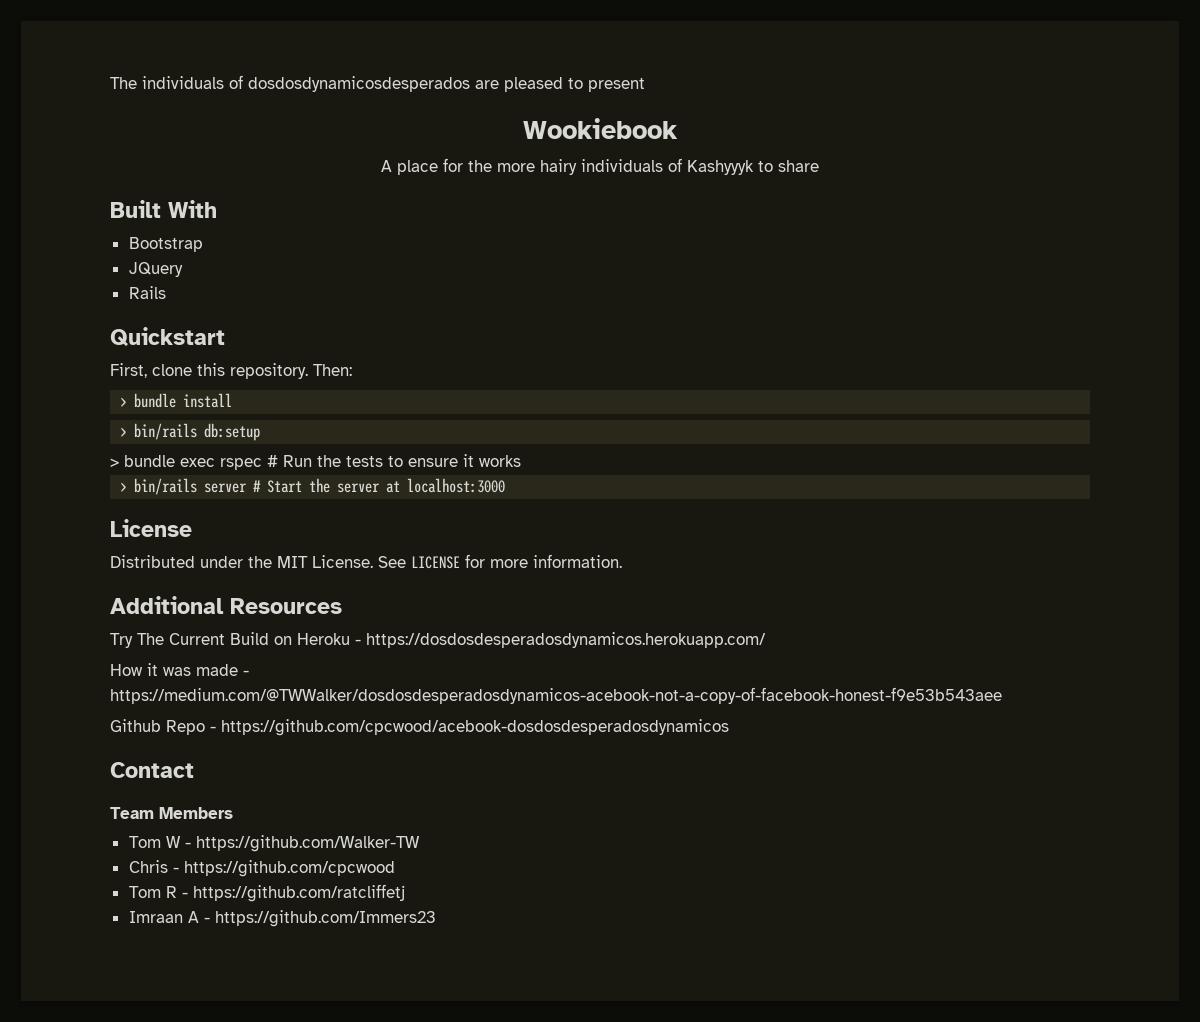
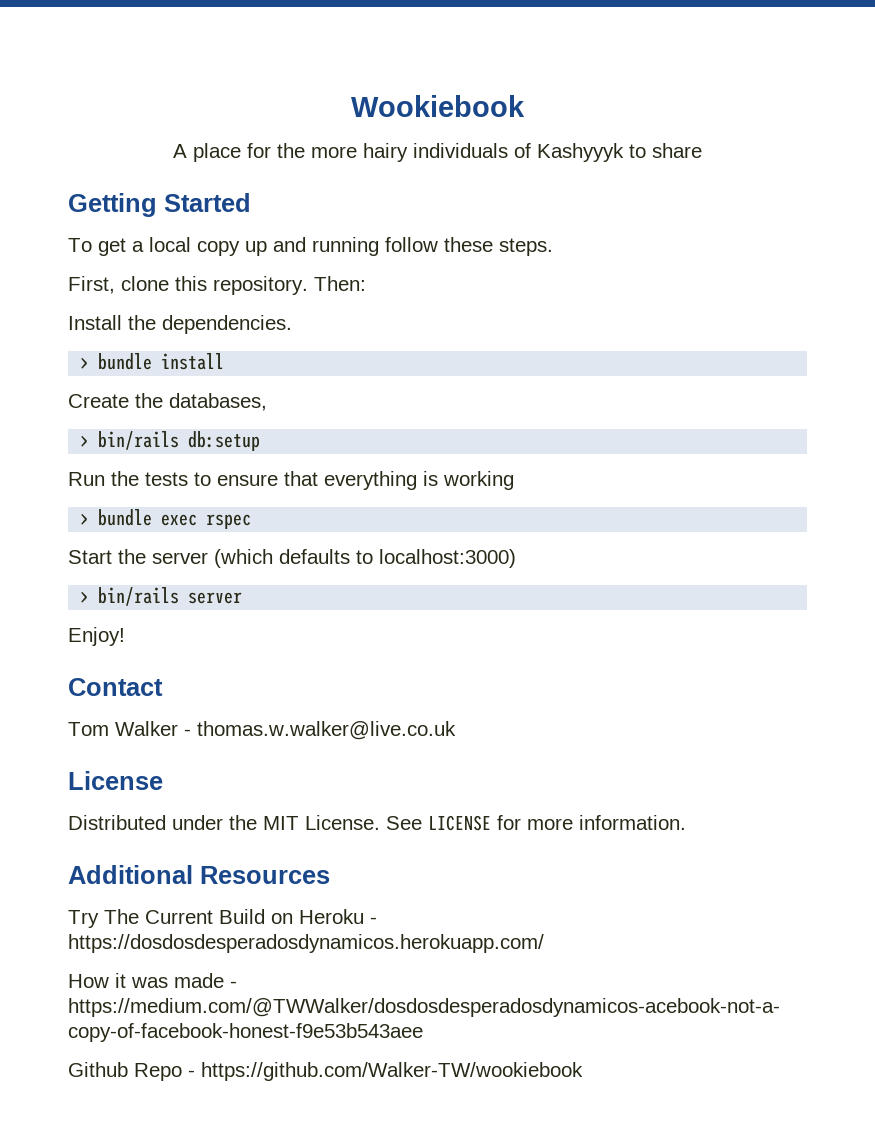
- The individuals of dosdosdynamicosdesperados are pleased to present
- Built With
- Bootstrap
- JQuery
- Rails
- Quickstart
+ Getting Started
+ To get a local copy up and running follow these steps.
+ Install the dependencies.
+ Create the databases,
- > bundle exec rspec # Run the tests to ensure it works
- > bin/rails server # Start the server at localhost:3000
+ Run the tests to ensure that everything is working
+ > bundle exec rspec
+ Start the server (which defaults to localhost:3000)
+ > bin/rails server
+ Enjoy!
+ Contact
+ Tom Walker - thomas.w.walker@live.co.uk
- Github Repo - https://github.com/cpcwood/acebook-dosdosdesperadosdynamicos
- Contact
- Team Members
- Tom W - https://github.com/Walker-TW
- Chris - https://github.com/cpcwood
- Tom R - https://github.com/ratcliffetj
- Imraan A - https://github.com/Immers23
+ Github Repo - https://github.com/Walker-TW/wookiebook

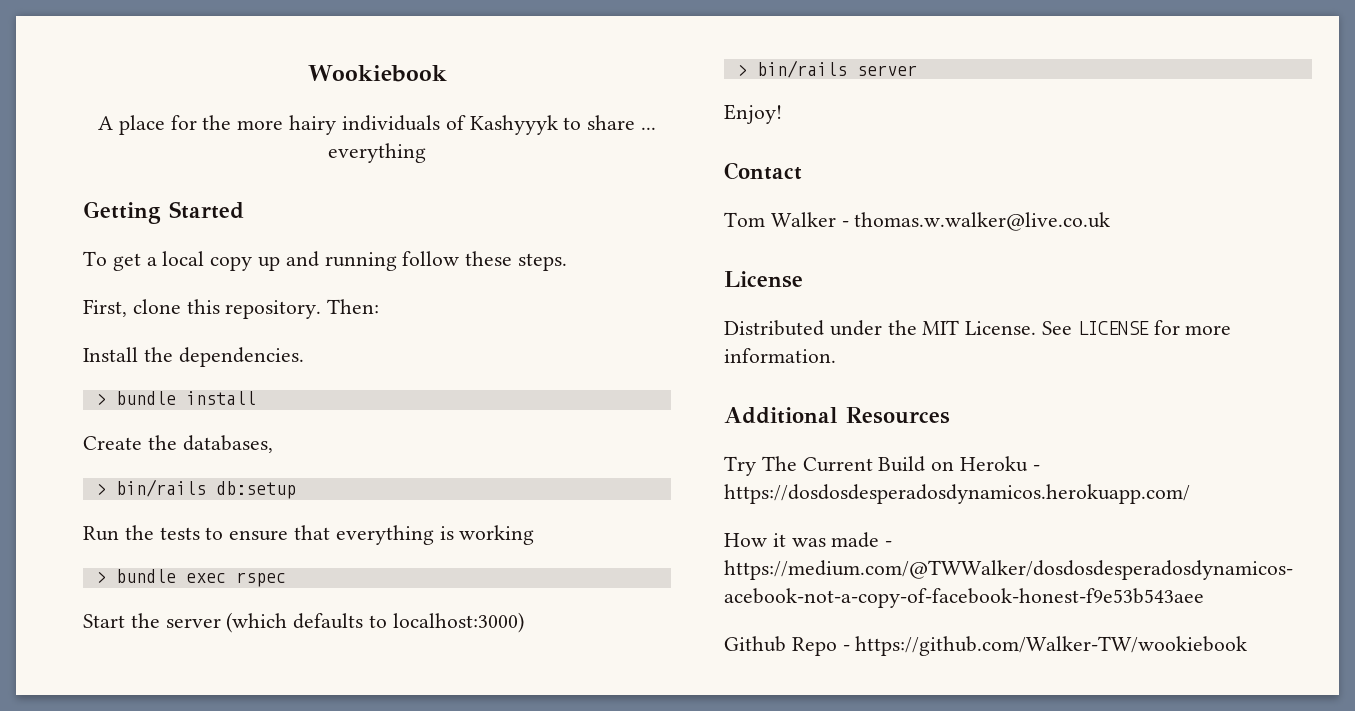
- A place for the more hairy individuals of Kashyyyk to share
+ A place for the more hairy individuals of Kashyyyk to share ... everything

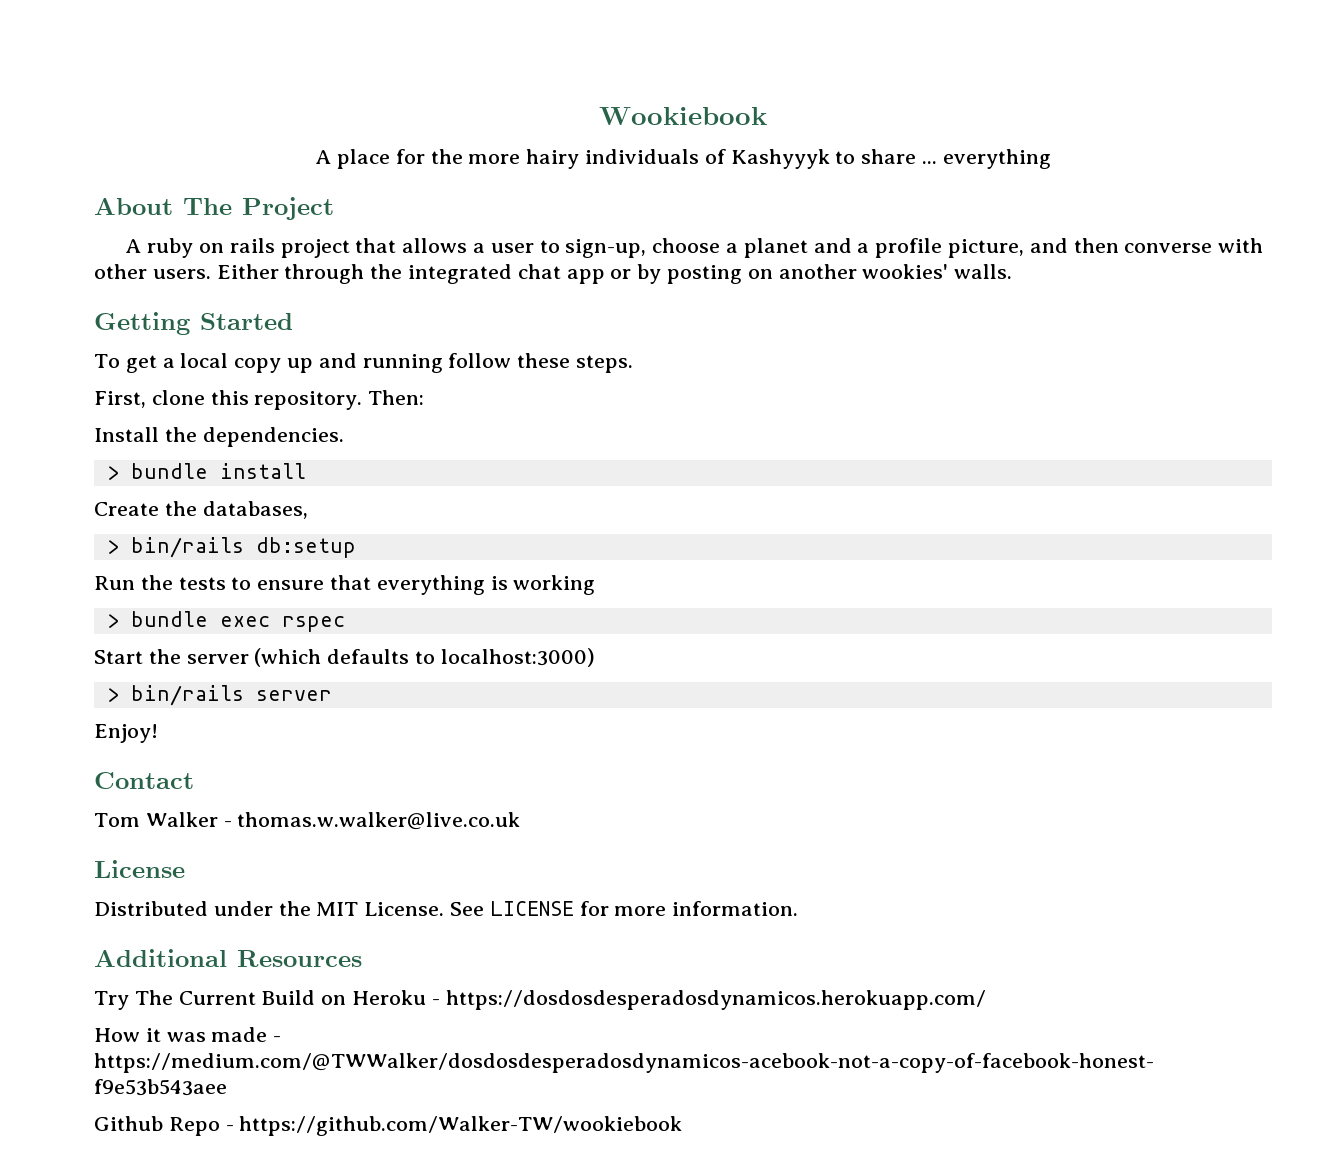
+ About The Project
+ A ruby on rails project that allows a user to sign-up, choose a planet and a profile picture, and then converse with other users. Either through the integrated chat app or by posting on another wookies' walls.

